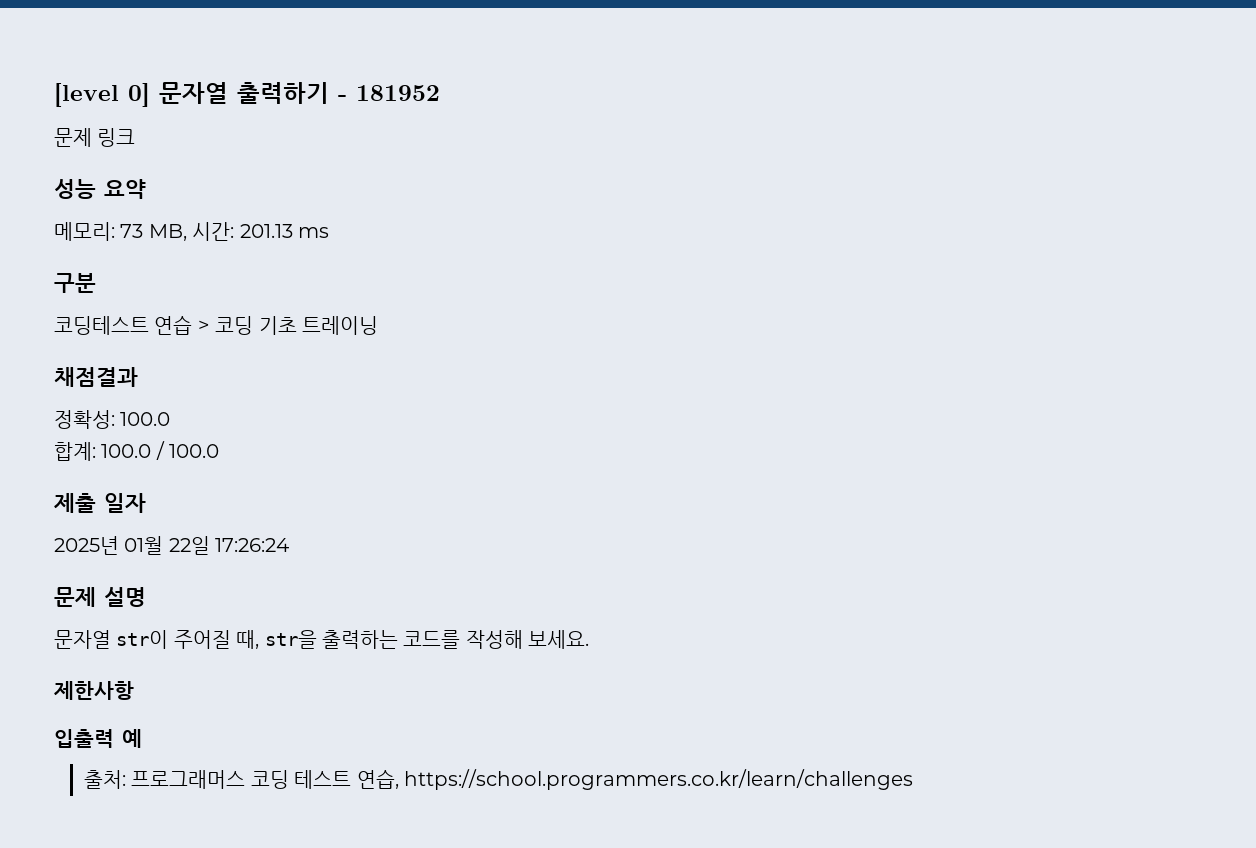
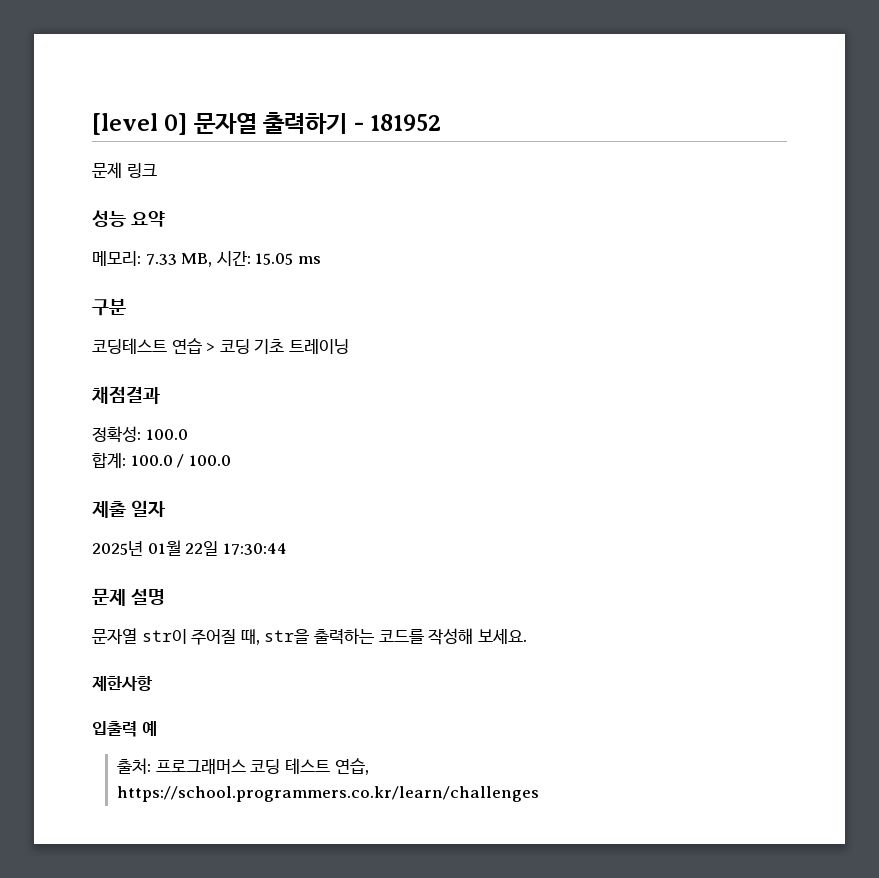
- 메모리: 73 MB, 시간: 201.13 ms
+ 메모리: 7.33 MB, 시간: 15.05 ms
- 2025년 01월 22일 17:26:24
+ 2025년 01월 22일 17:30:44

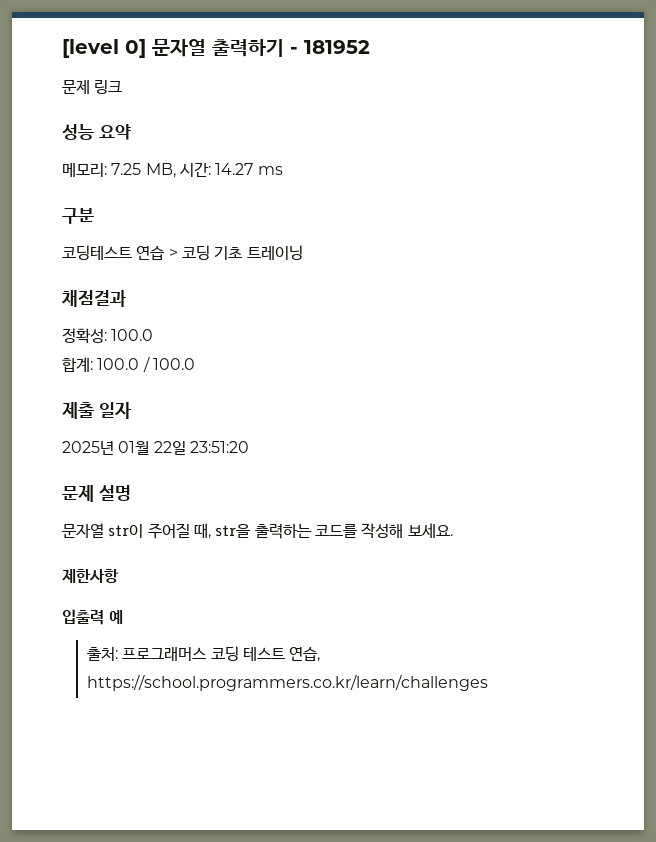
- 메모리: 7.33 MB, 시간: 15.05 ms
+ 메모리: 7.25 MB, 시간: 14.27 ms
- 2025년 01월 22일 17:30:44
+ 2025년 01월 22일 23:51:20

